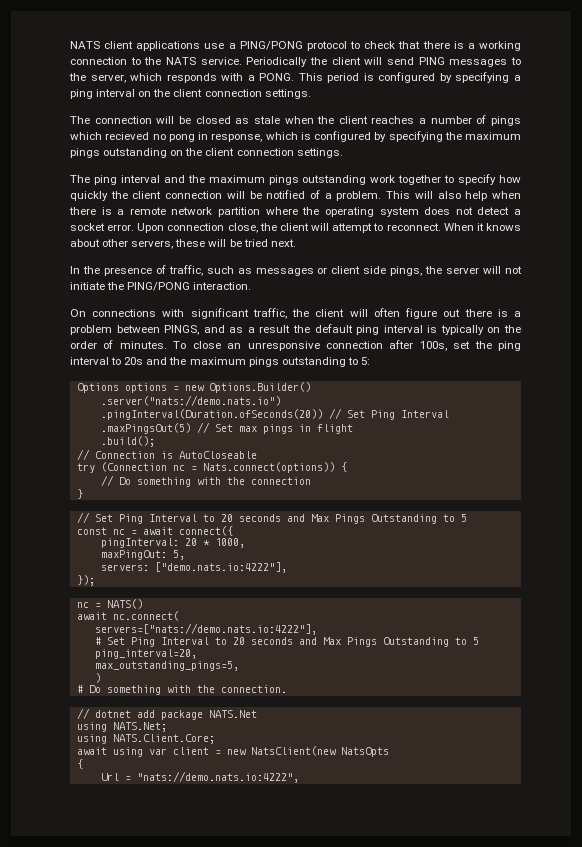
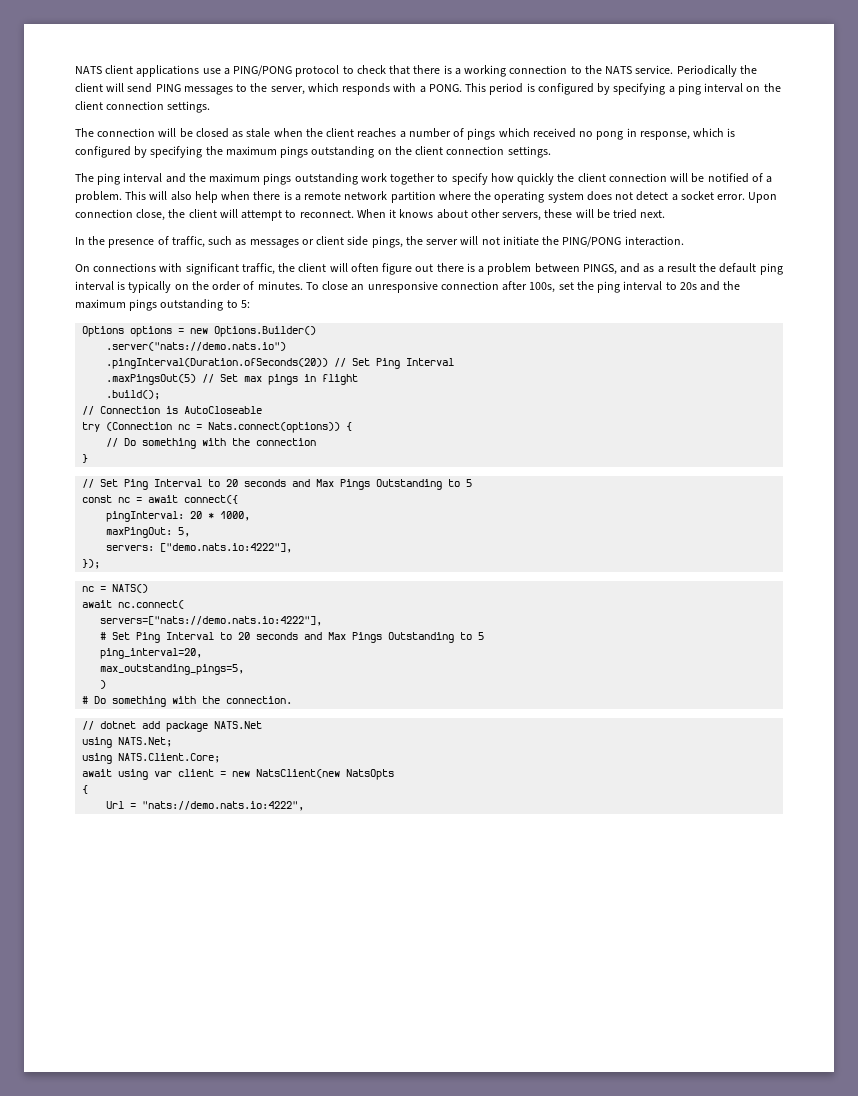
- The connection will be closed as stale when the client reaches a number of pings which recieved no pong in response, which is configured by specifying the maximum pings outstanding on the client connection settings.
+ The connection will be closed as stale when the client reaches a number of pings which received no pong in response, which is configured by specifying the maximum pings outstanding on the client connection settings.

